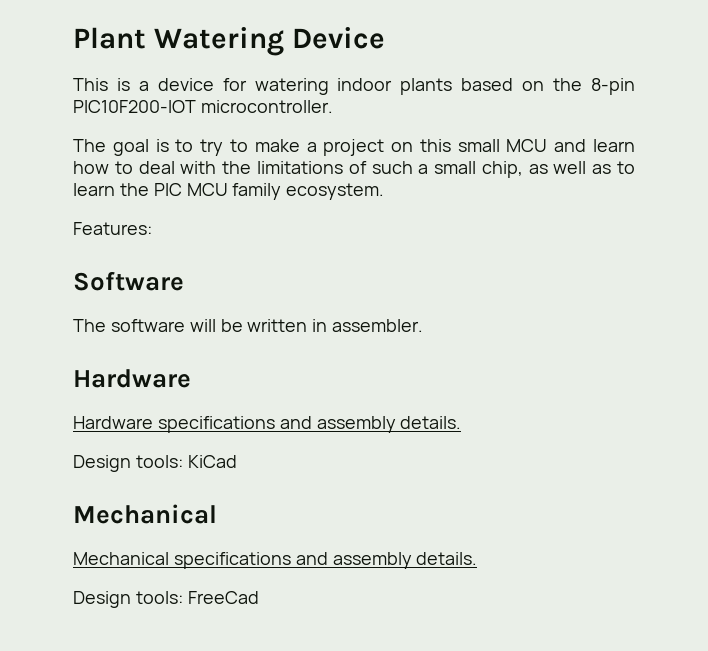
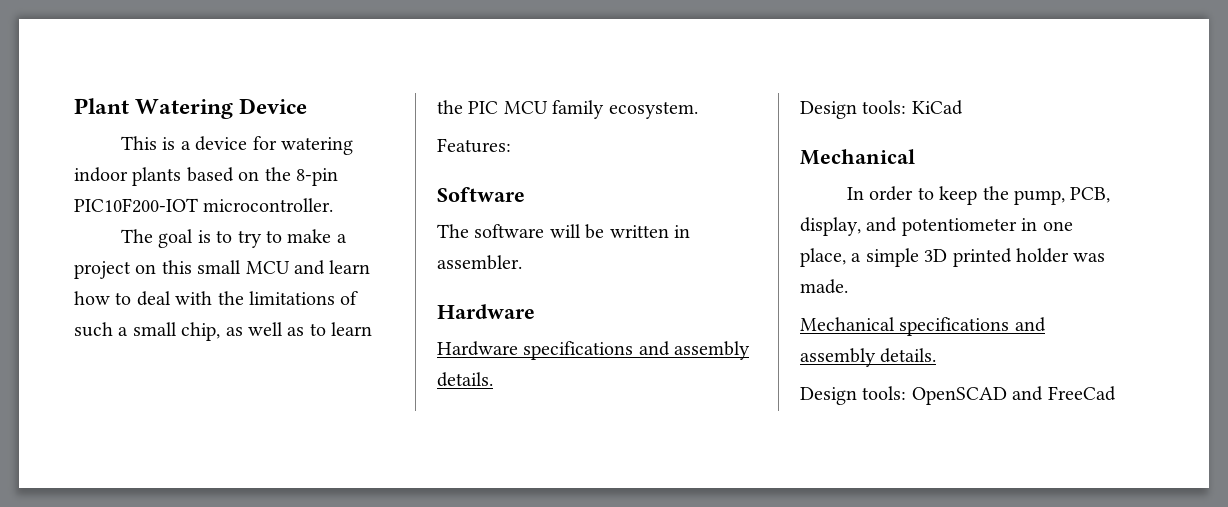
+ In order to keep the pump, PCB, display, and potentiometer in one place, a simple 3D printed holder was made.
- Design tools: FreeCad
+ Design tools: OpenSCAD and FreeCad

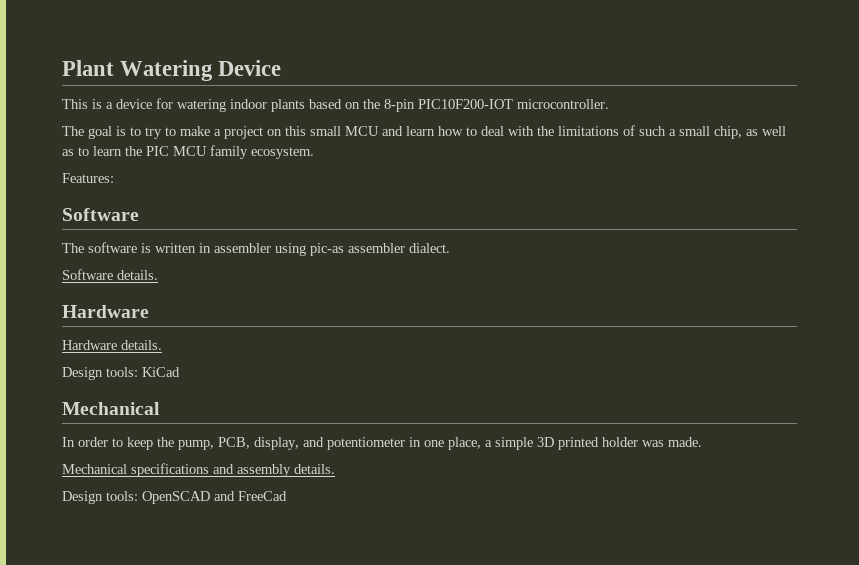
- The software will be written in assembler.
+ The software is written in assembler using pic-as assembler dialect.
+ Software details.
- Hardware specifications and assembly details.
+ Hardware details.

